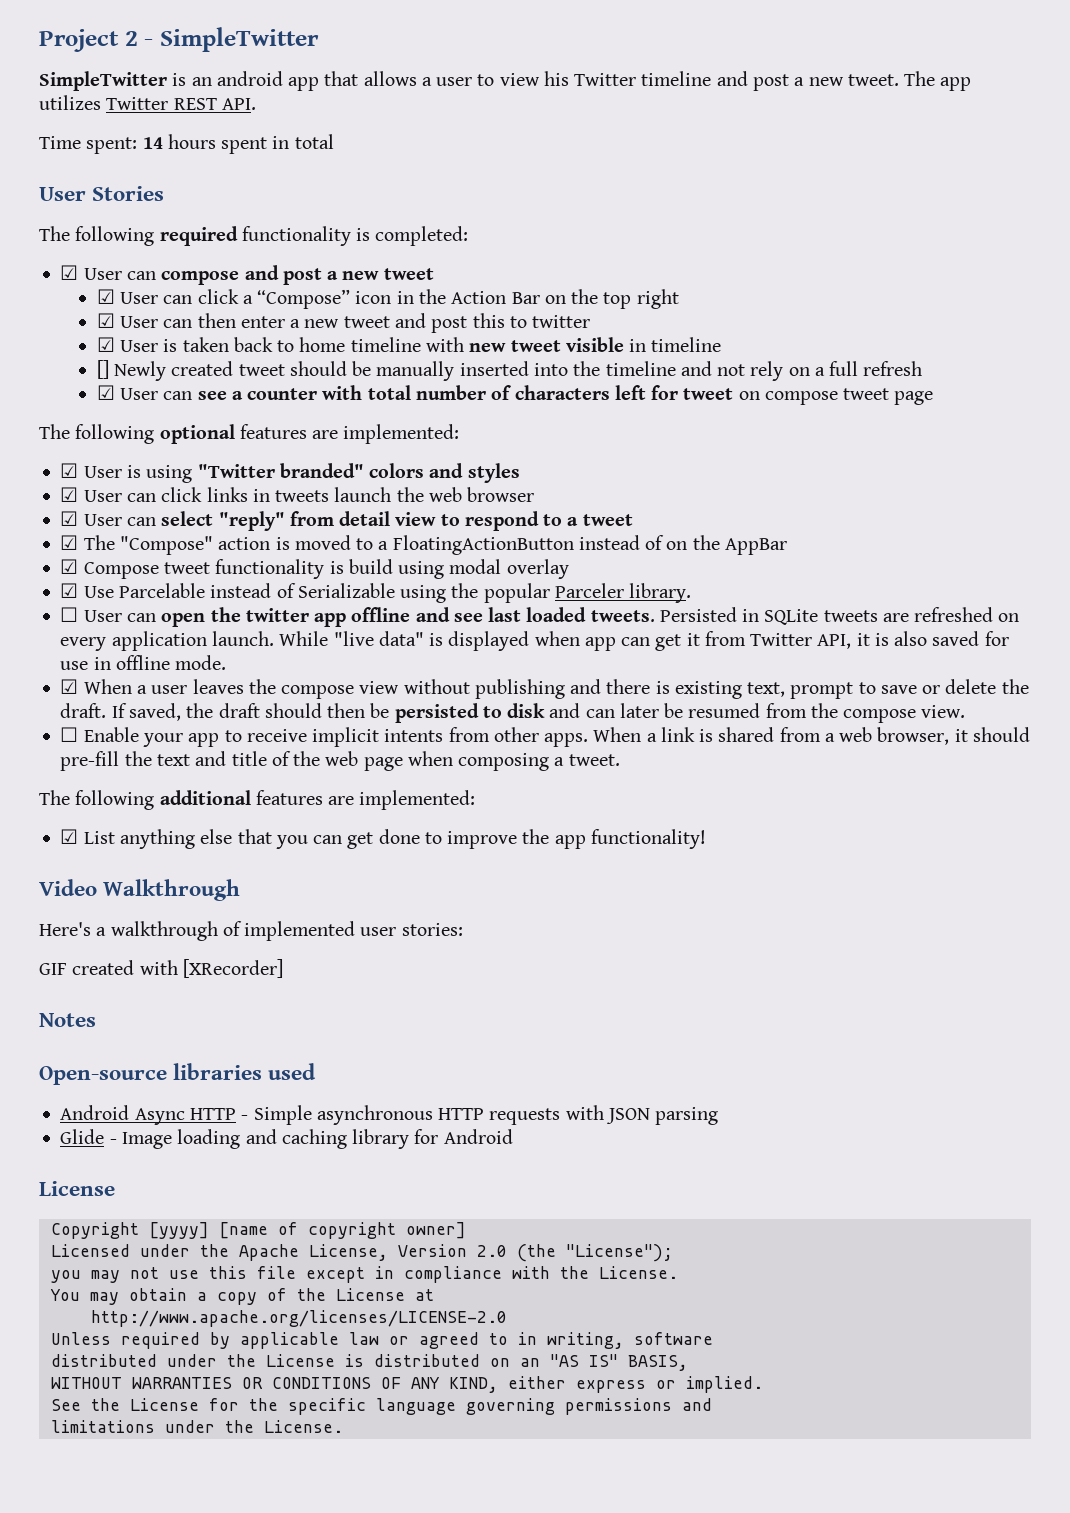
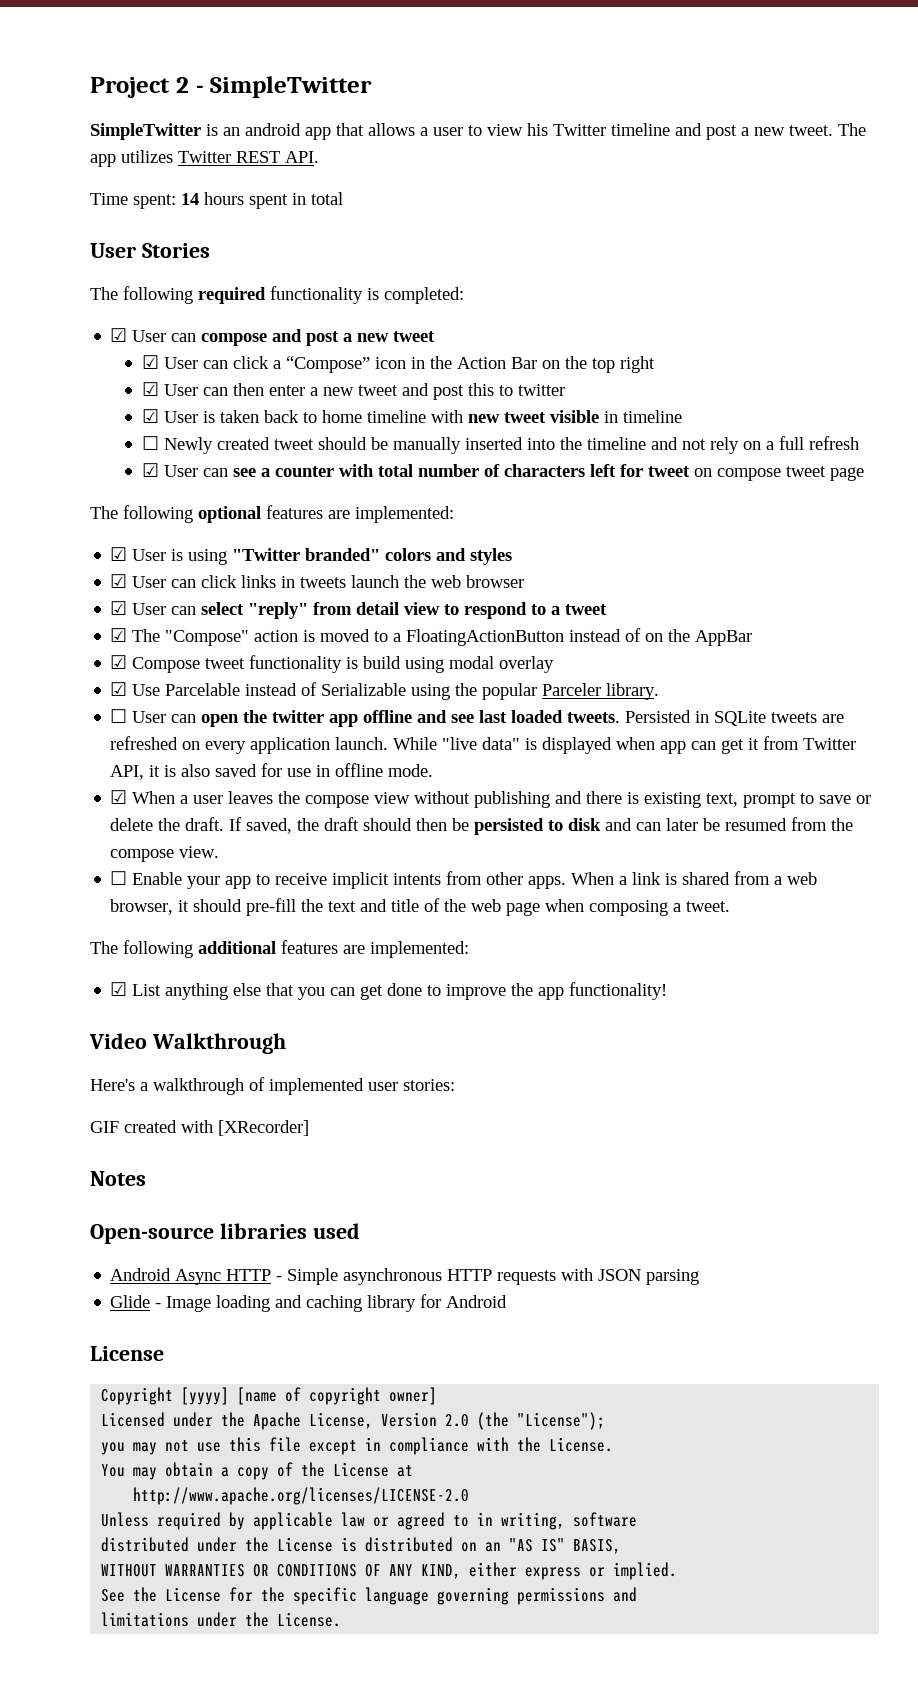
- [] Newly created tweet should be manually inserted into the timeline and not rely on a full refresh
+ ☐ Newly created tweet should be manually inserted into the timeline and not rely on a full refresh

